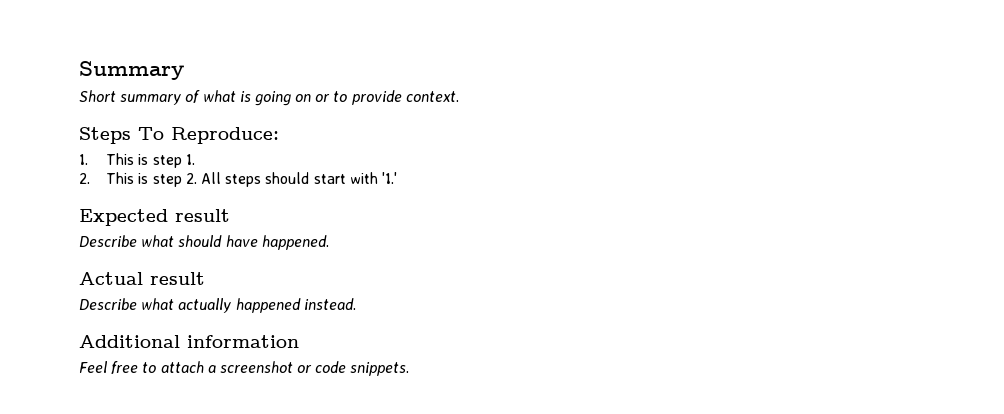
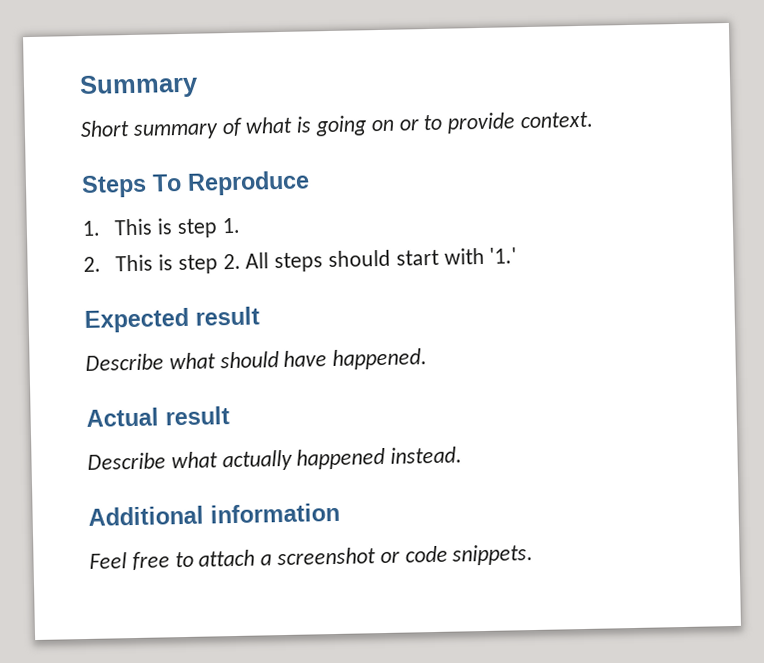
- Steps To Reproduce:
+ Steps To Reproduce

